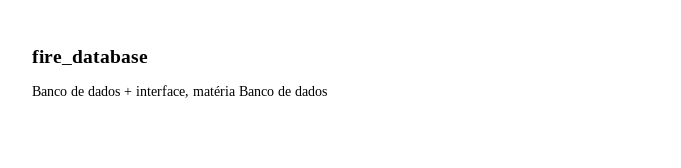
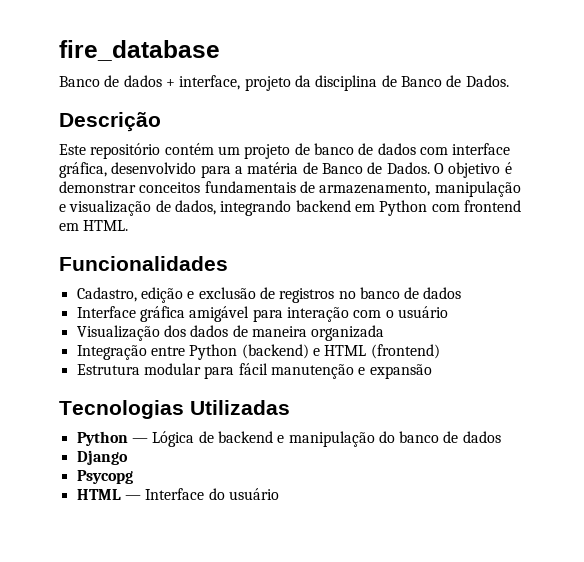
- Banco de dados + interface, matéria Banco de dados
+ Banco de dados + interface, projeto da disciplina de Banco de Dados.
+ Descrição
+ Este repositório contém um projeto de banco de dados com interface gráfica, desenvolvido para a matéria de Banco de Dados. O objetivo é demonstrar conceitos fundamentais de armazenamento, manipulação e visualização de dados, integrando backend em Python com frontend em HTML.
+ Funcionalidades
+ Cadastro, edição e exclusão de registros no banco de dados
+ Interface gráfica amigável para interação com o usuário
+ Visualização dos dados de maneira organizada
+ Integração entre Python (backend) e HTML (frontend)
+ Estrutura modular para fácil manutenção e expansão
+ Tecnologias Utilizadas
+ Python — Lógica de backend e manipulação do banco de dados
+ Django
+ Psycopg
+ HTML — Interface do usuário

